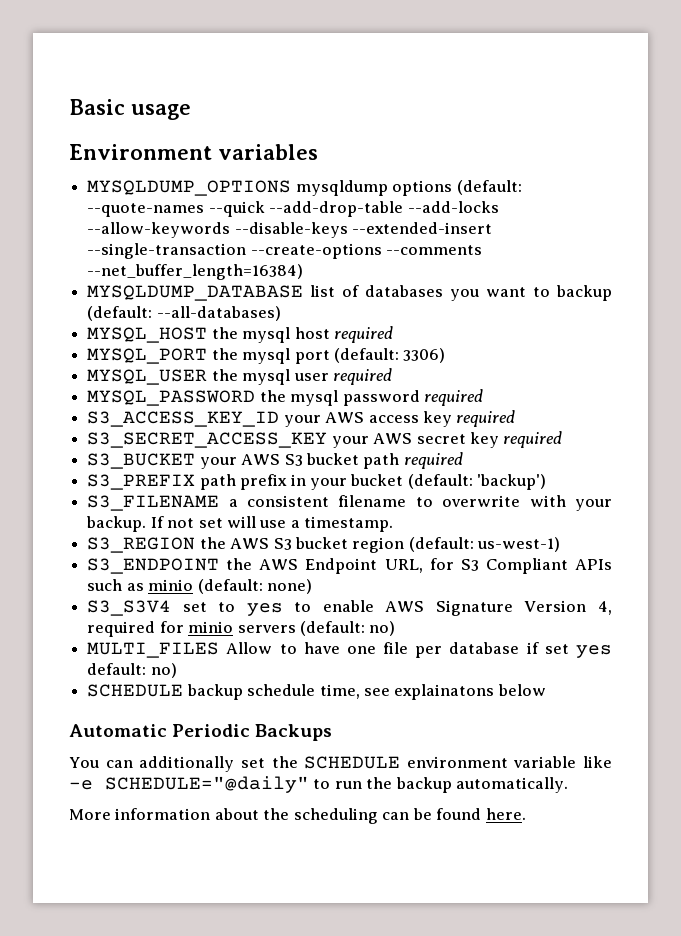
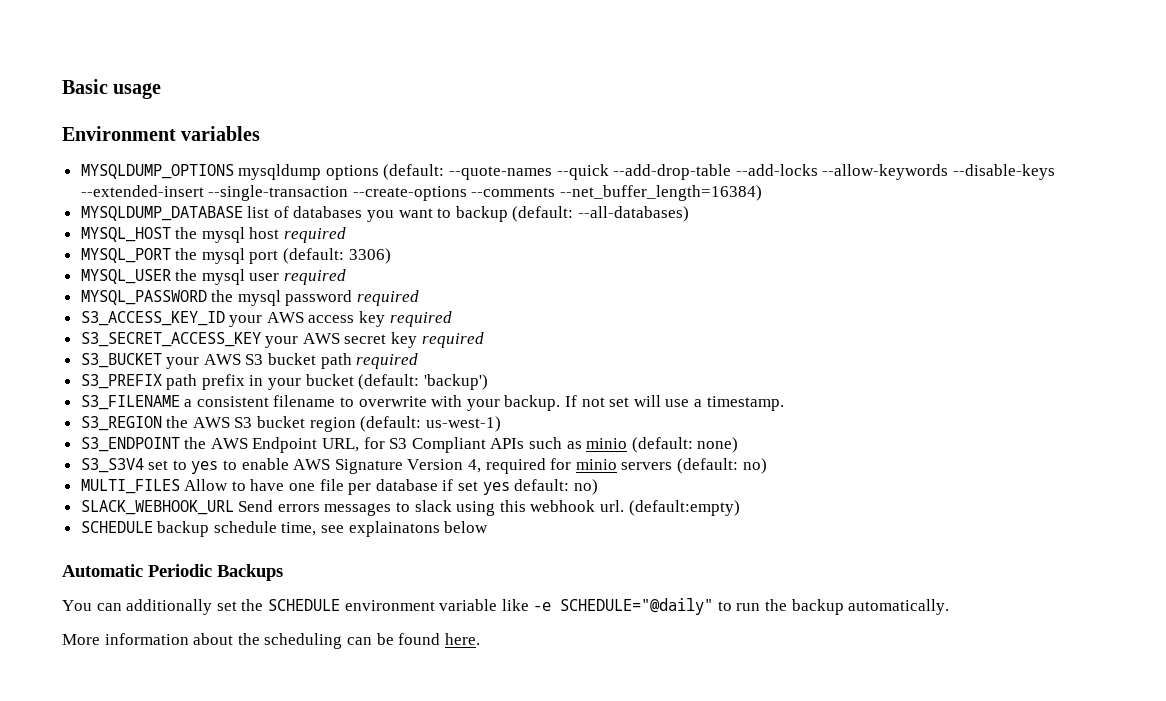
+ SLACK_WEBHOOK_URL Send errors messages to slack using this webhook url. (default:empty)

